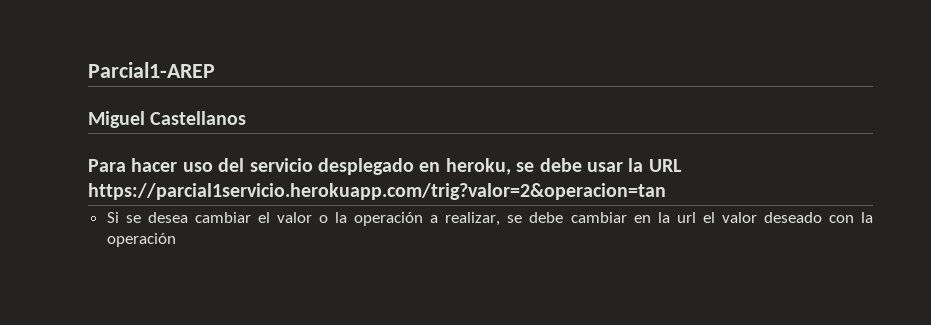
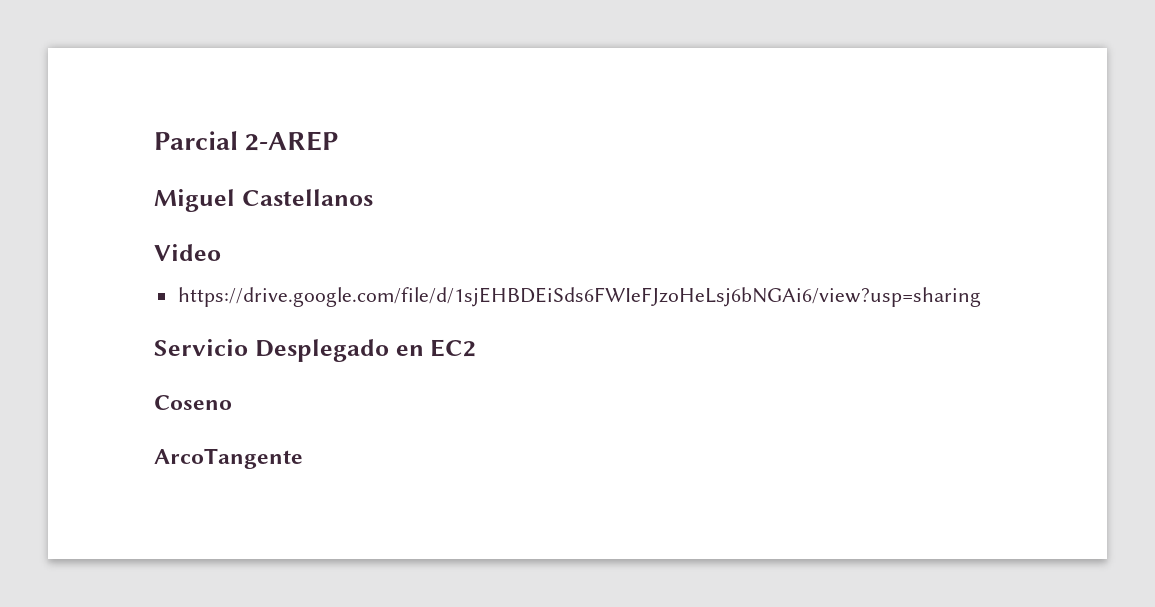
- Parcial1-AREP
+ Parcial 2-AREP
- Para hacer uso del servicio desplegado en heroku, se debe usar la URL https://parcial1servicio.herokuapp.com/trig?valor=2&operacion=tan
- Si se desea cambiar el valor o la operación a realizar, se debe cambiar en la url el valor deseado con la operación
+ Video
+ https://drive.google.com/file/d/1sjEHBDEiSds6FWIeFJzoHeLsj6bNGAi6/view?usp=sharing
+ Servicio Desplegado en EC2
+ Coseno
+ ArcoTangente

